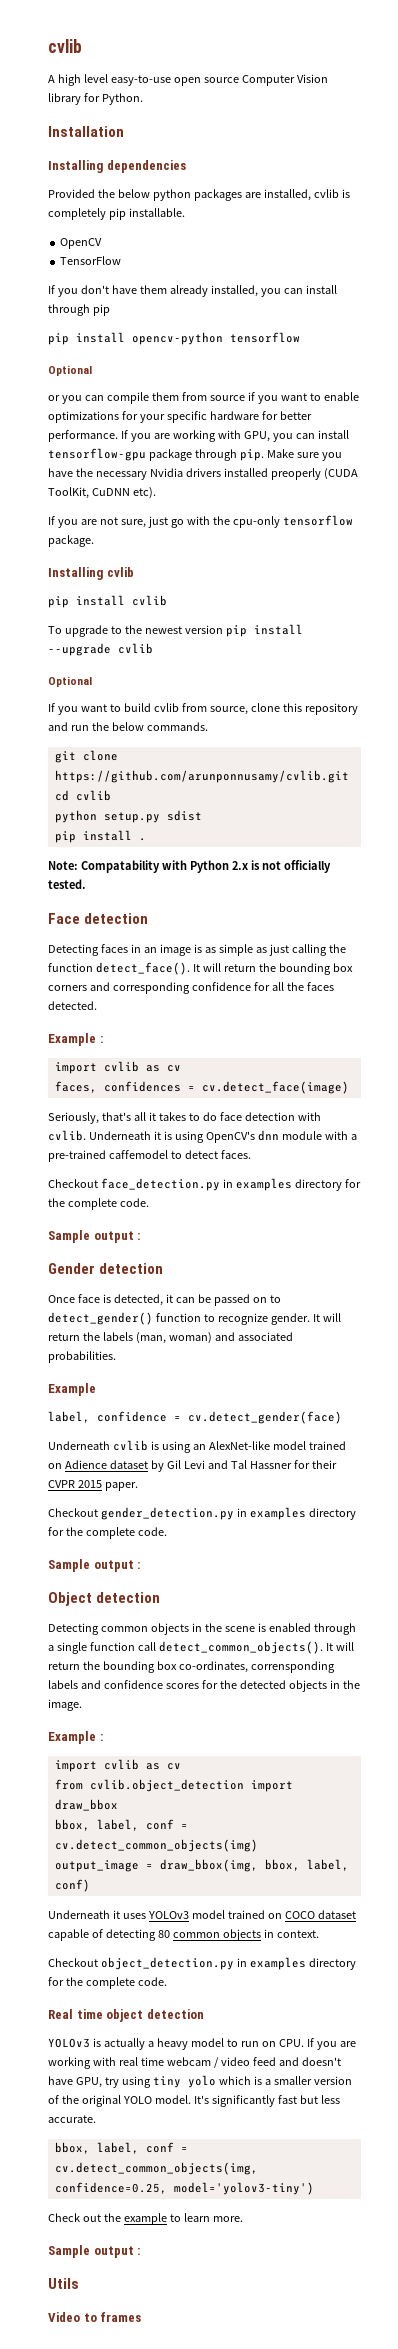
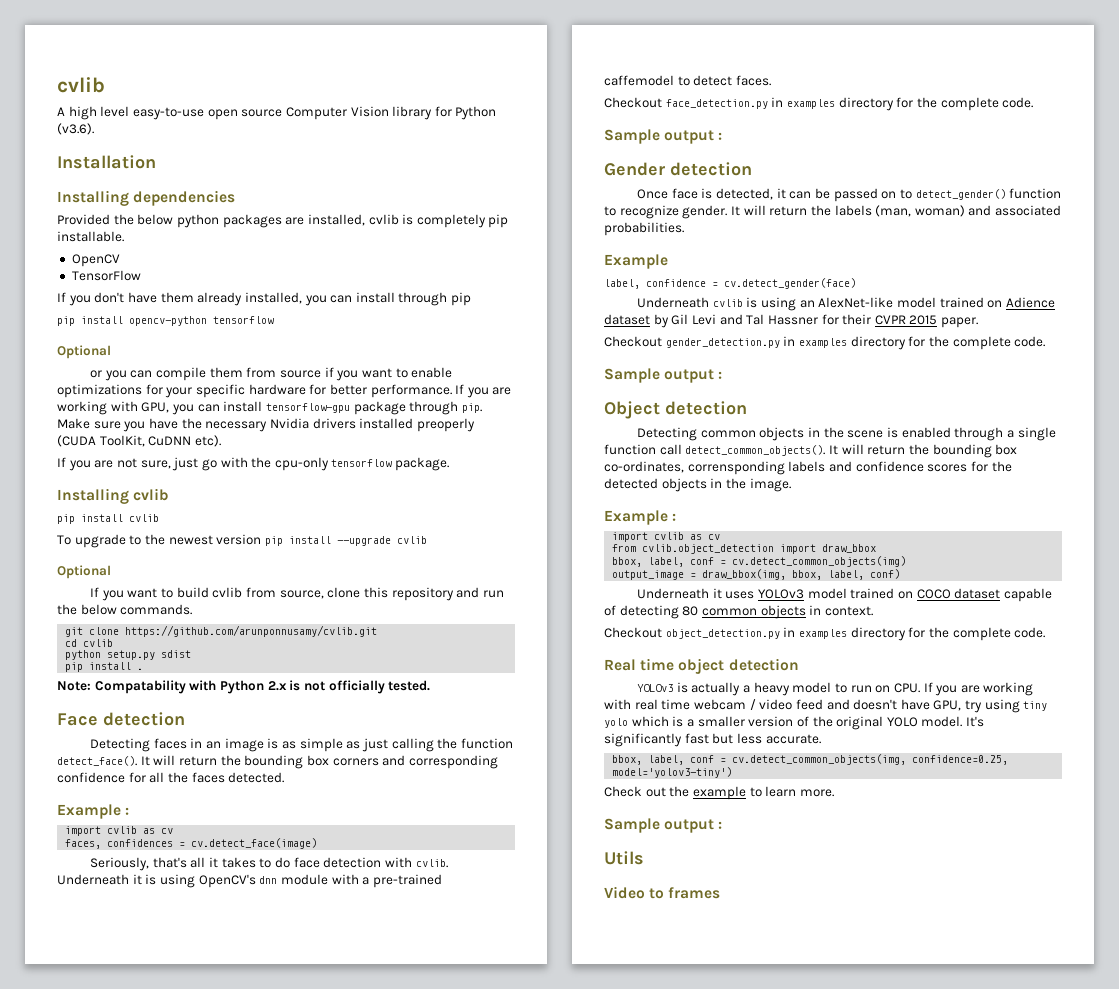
- A high level easy-to-use open source Computer Vision library for Python.
+ A high level easy-to-use open source Computer Vision library for Python (v3.6).

